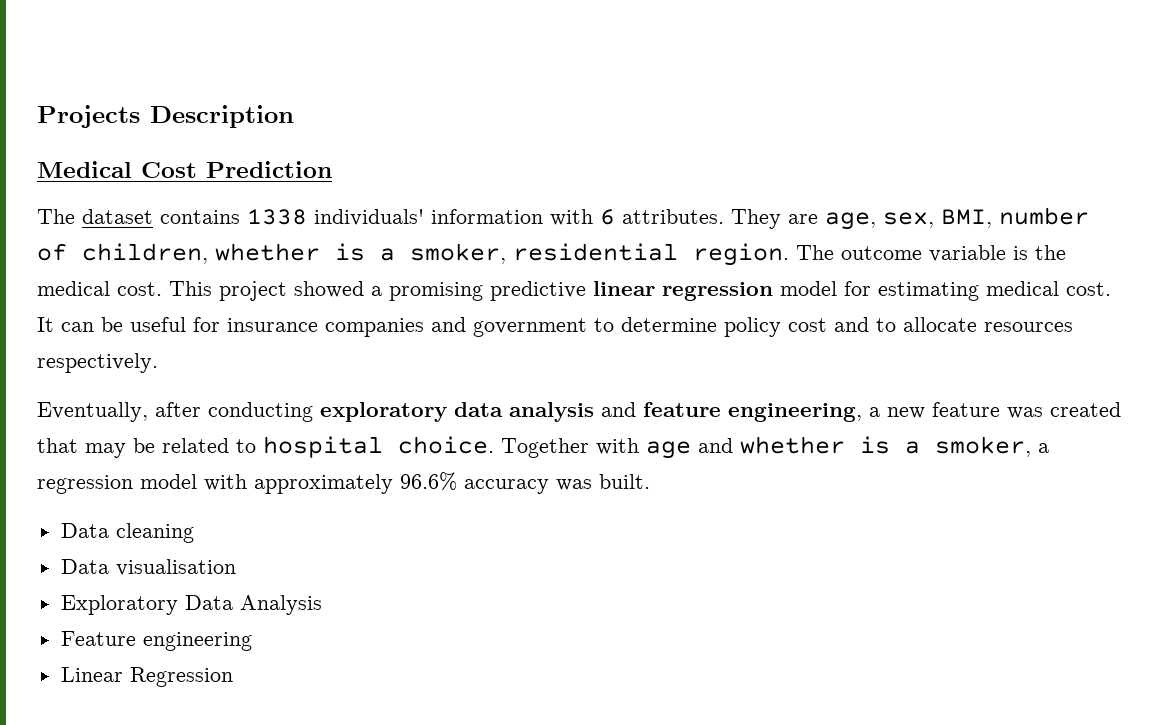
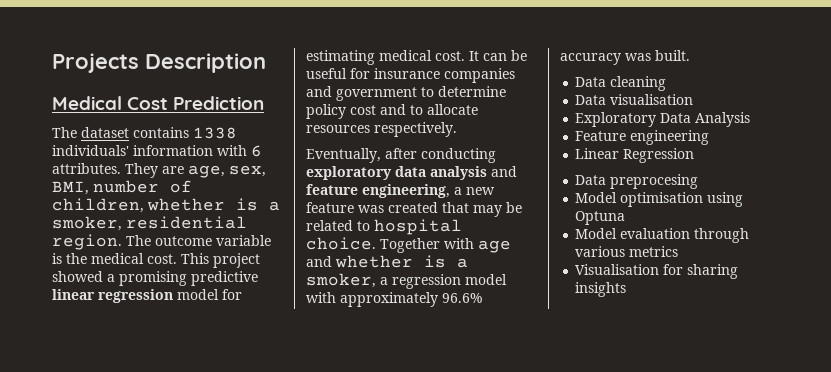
+ Data preprocesing
+ Model optimisation using Optuna
+ Model evaluation through various metrics
+ Visualisation for sharing insights

